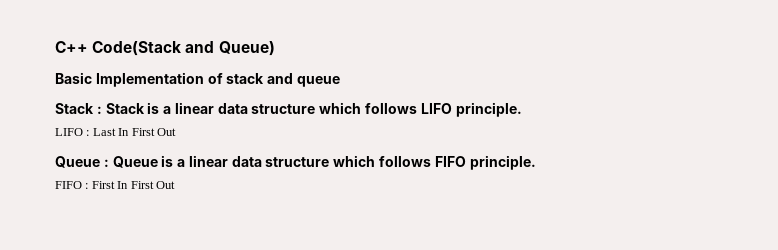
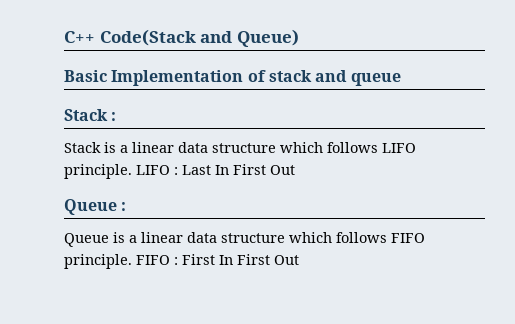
- Stack : Stack is a linear data structure which follows LIFO principle.
- LIFO : Last In First Out
+ Stack :
+ Stack is a linear data structure which follows LIFO principle. LIFO : Last In First Out
- Queue : Queue is a linear data structure which follows FIFO principle.
- FIFO : First In First Out
+ Queue :
+ Queue is a linear data structure which follows FIFO principle. FIFO : First In First Out

